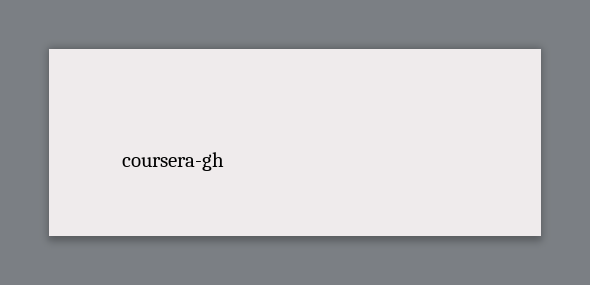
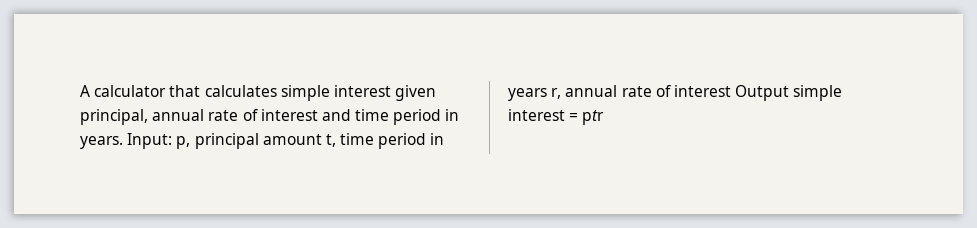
- coursera-gh
+ A calculator that calculates simple interest given principal, annual rate of interest and time period in years. Input: p, principal amount t, time period in years r, annual rate of interest Output simple interest = ptr

